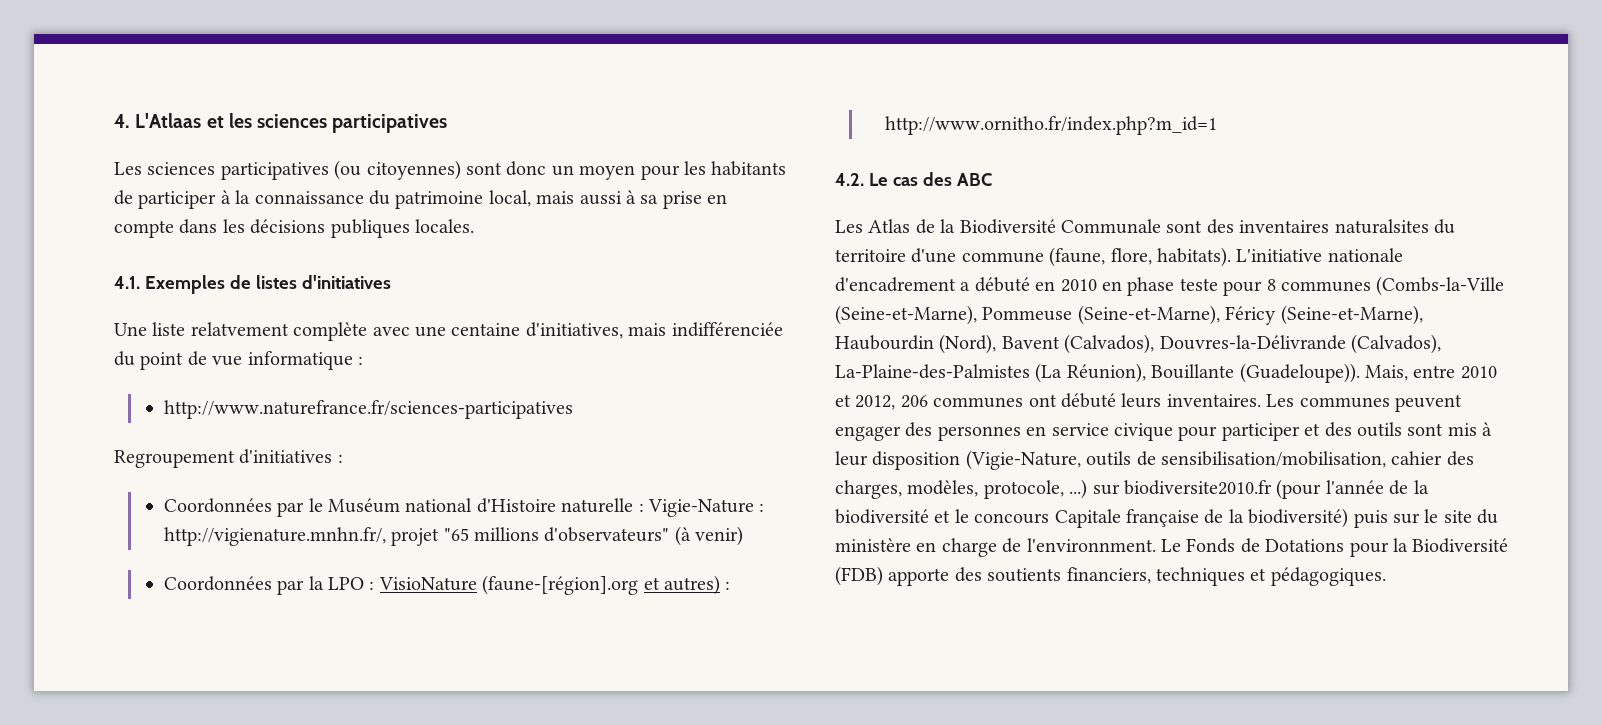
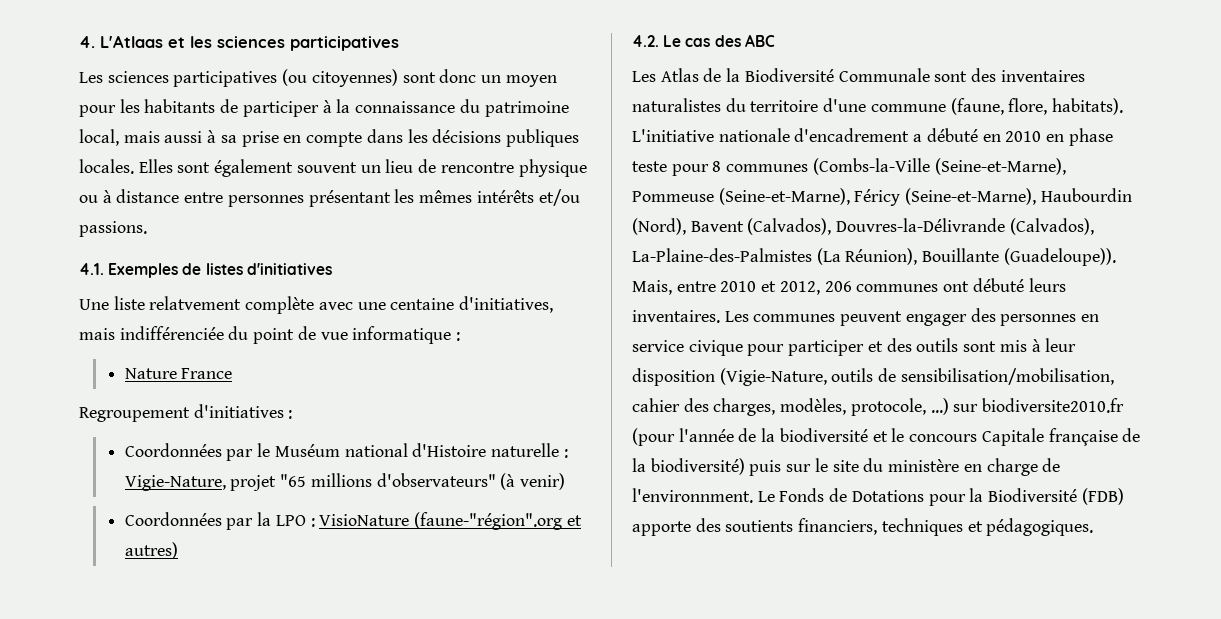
+ Elles sont également souvent un lieu de rencontre physique ou à distance entre personnes présentant les mêmes intérêts et/ou passions.
- http://www.naturefrance.fr/sciences-participatives
+ Nature France
- Coordonnées par le Muséum national d'Histoire naturelle : Vigie-Nature : http://vigienature.mnhn.fr/, projet "65 millions d'observateurs" (à venir)
+ Coordonnées par le Muséum national d'Histoire naturelle : Vigie-Nature, projet "65 millions d'observateurs" (à venir)
- Coordonnées par la LPO : VisioNature (faune-[région].org et autres) : http://www.ornitho.fr/index.php?m_id=1
+ Coordonnées par la LPO : VisioNature (faune-"région".org et autres)
- Les Atlas de la Biodiversité Communale sont des inventaires naturalsites du territoire d'une commune (faune, flore, habitats).
+ Les Atlas de la Biodiversité Communale sont des inventaires naturalistes du territoire d'une commune (faune, flore, habitats).

